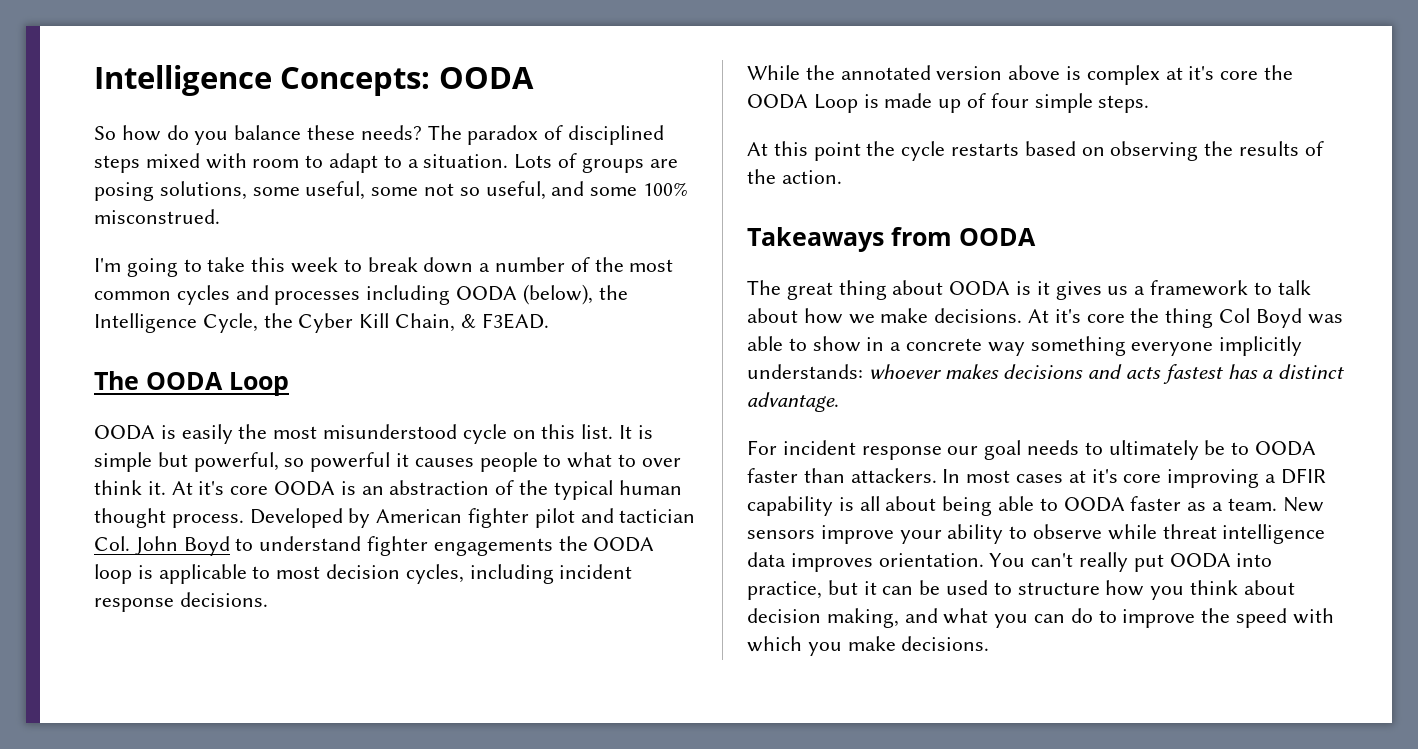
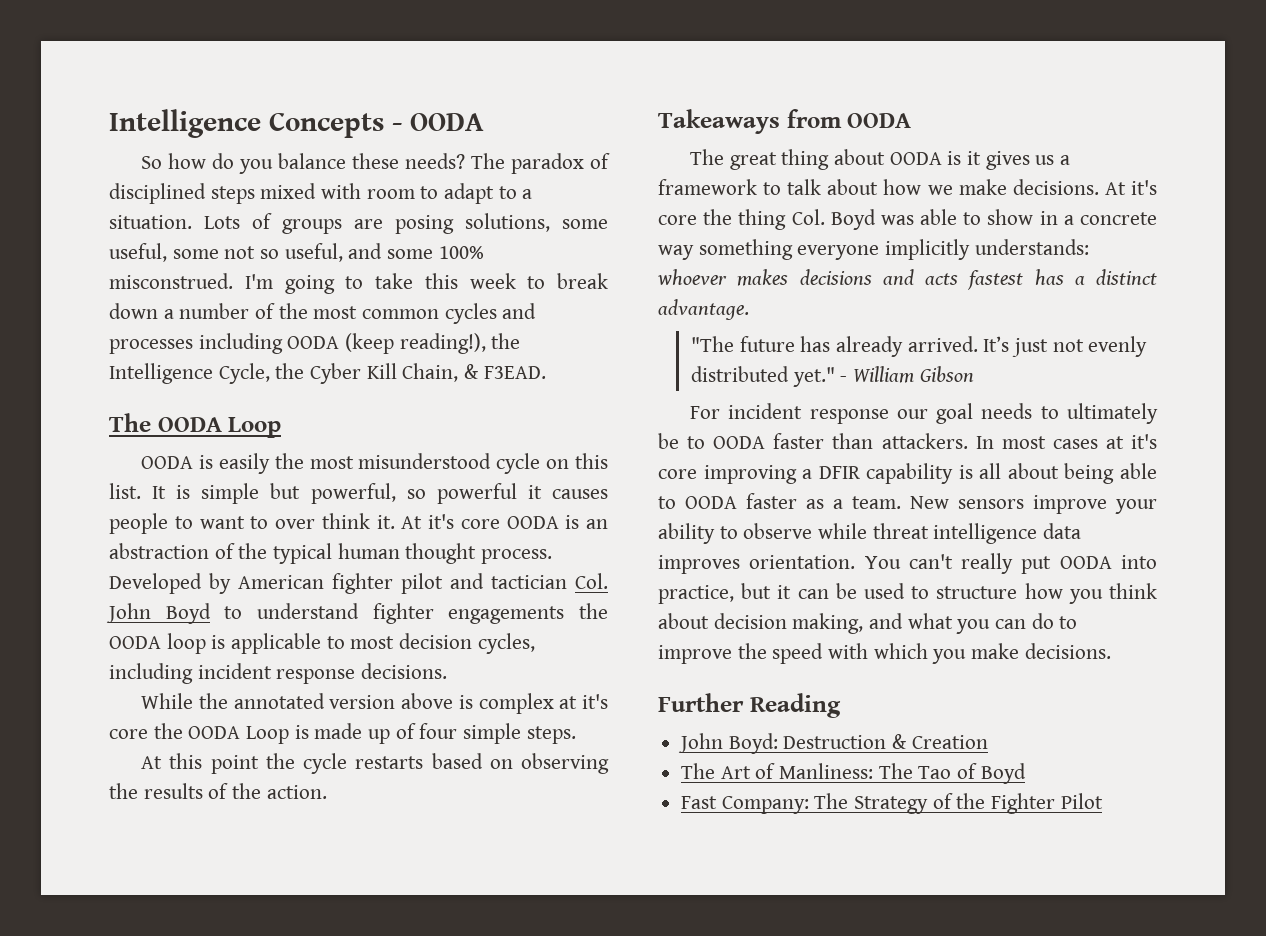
- Intelligence Concepts: OODA
+ Intelligence Concepts - OODA
- Lots of groups are posing solutions, some useful, some not so useful, and some 100% misconstrued.
- I'm going to take this week to break down a number of the most common cycles and processes including OODA (below), the Intelligence Cycle, the Cyber Kill Chain, & F3EAD.
+ Lots of groups are posing solutions, some useful, some not so useful, and some 100% misconstrued. I'm going to take this week to break down a number of the most common cycles and processes including OODA (keep reading!), the Intelligence Cycle, the Cyber Kill Chain, & F3EAD.
- It is simple but powerful, so powerful it causes people to what to over think it.
+ It is simple but powerful, so powerful it causes people to want to over think it.
- At it's core the thing Col Boyd was able to show in a concrete way something everyone implicitly understands: whoever makes decisions and acts fastest has a distinct advantage.
+ At it's core the thing Col. Boyd was able to show in a concrete way something everyone implicitly understands: whoever makes decisions and acts fastest has a distinct advantage.
+ "The future has already arrived. It’s just not evenly distributed yet." - William Gibson
+ Further Reading
+ John Boyd: Destruction & Creation
+ The Art of Manliness: The Tao of Boyd
+ Fast Company: The Strategy of the Fighter Pilot

